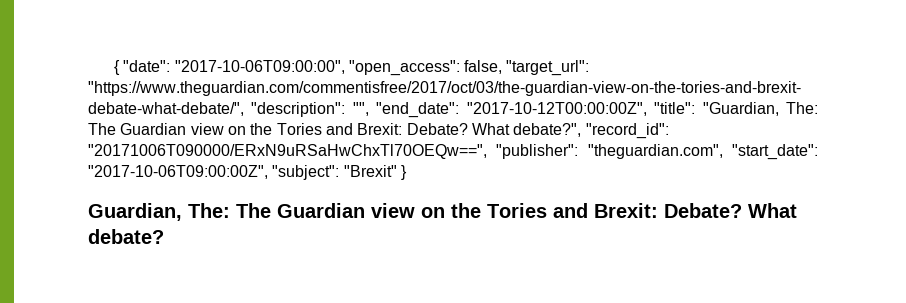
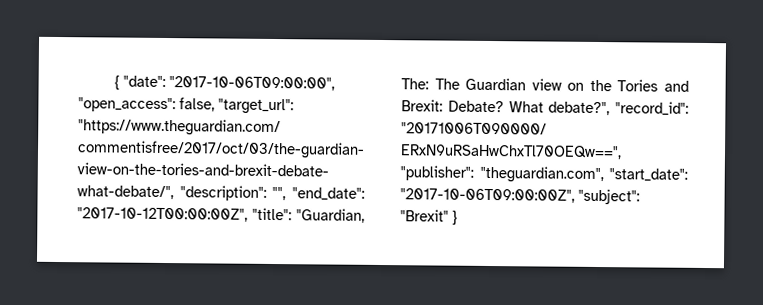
- Guardian, The: The Guardian view on the Tories and Brexit: Debate? What debate?

